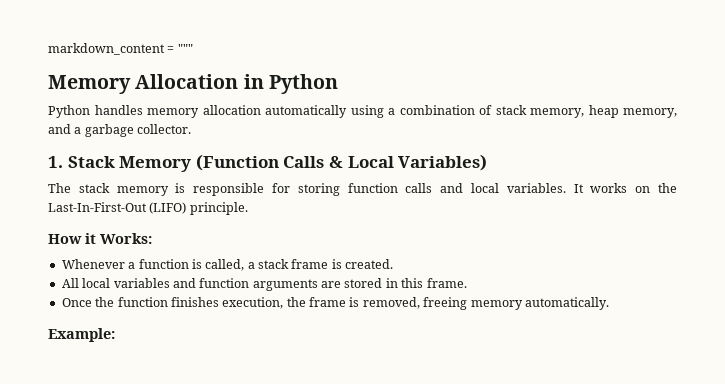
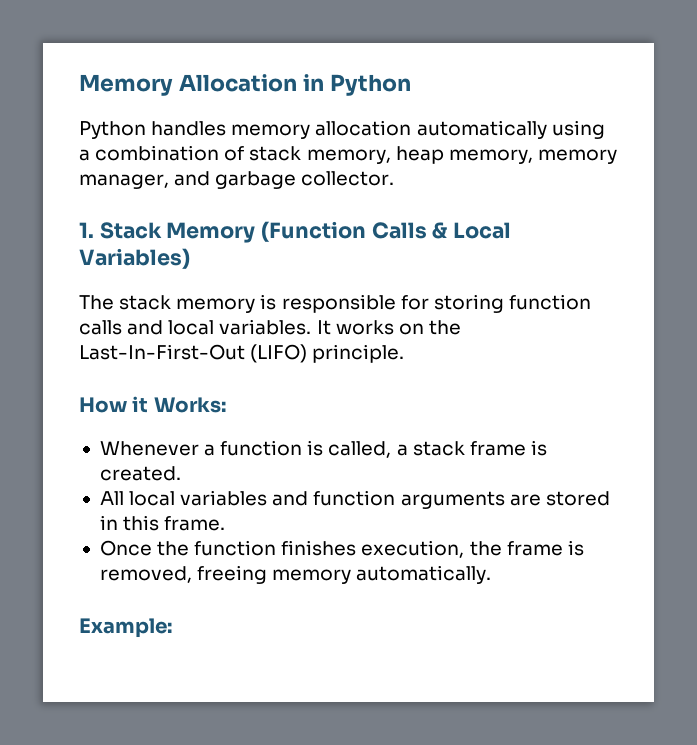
- markdown_content = """
- Python handles memory allocation automatically using a combination of stack memory, heap memory, and a garbage collector.
+ Python handles memory allocation automatically using a combination of stack memory, heap memory, memory manager, and garbage collector.

